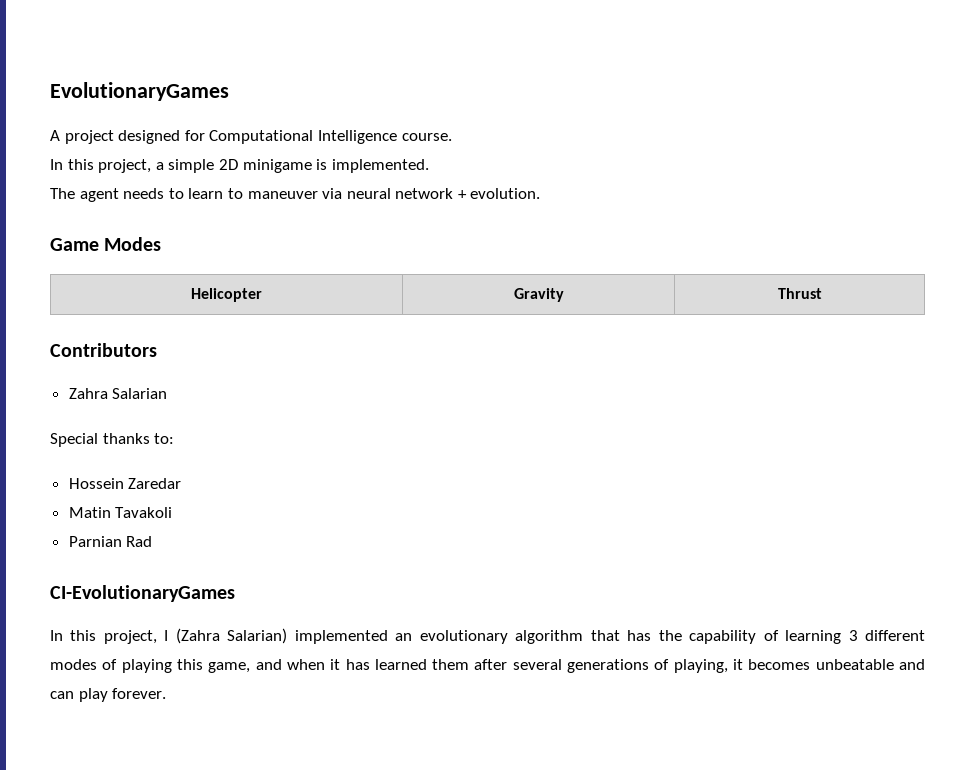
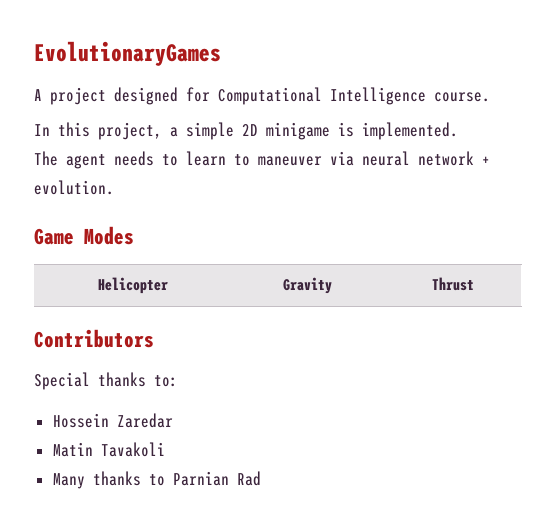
- Zahra Salarian
- Parnian Rad
+ Many thanks to Parnian Rad
- CI-EvolutionaryGames
- In this project, I (Zahra Salarian) implemented an evolutionary algorithm that has the capability of learning 3 different modes of playing this game, and when it has learned them after several generations of playing, it becomes unbeatable and can play forever.

